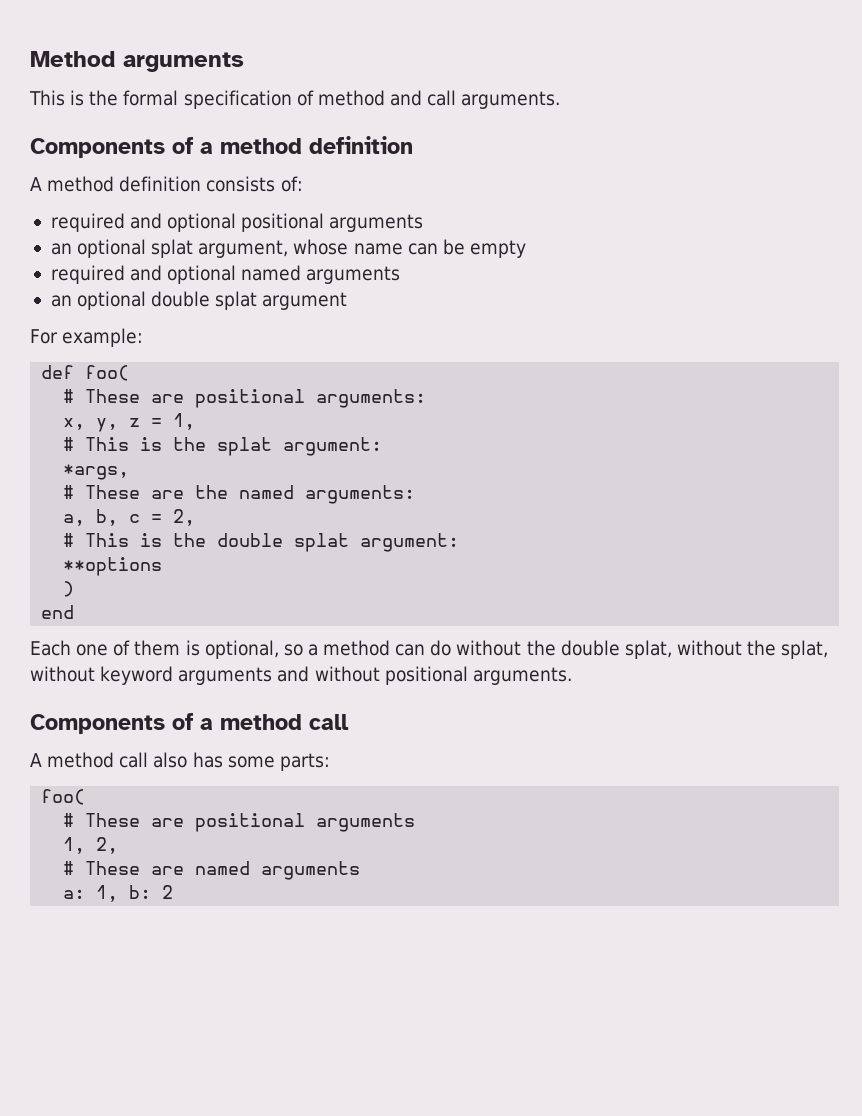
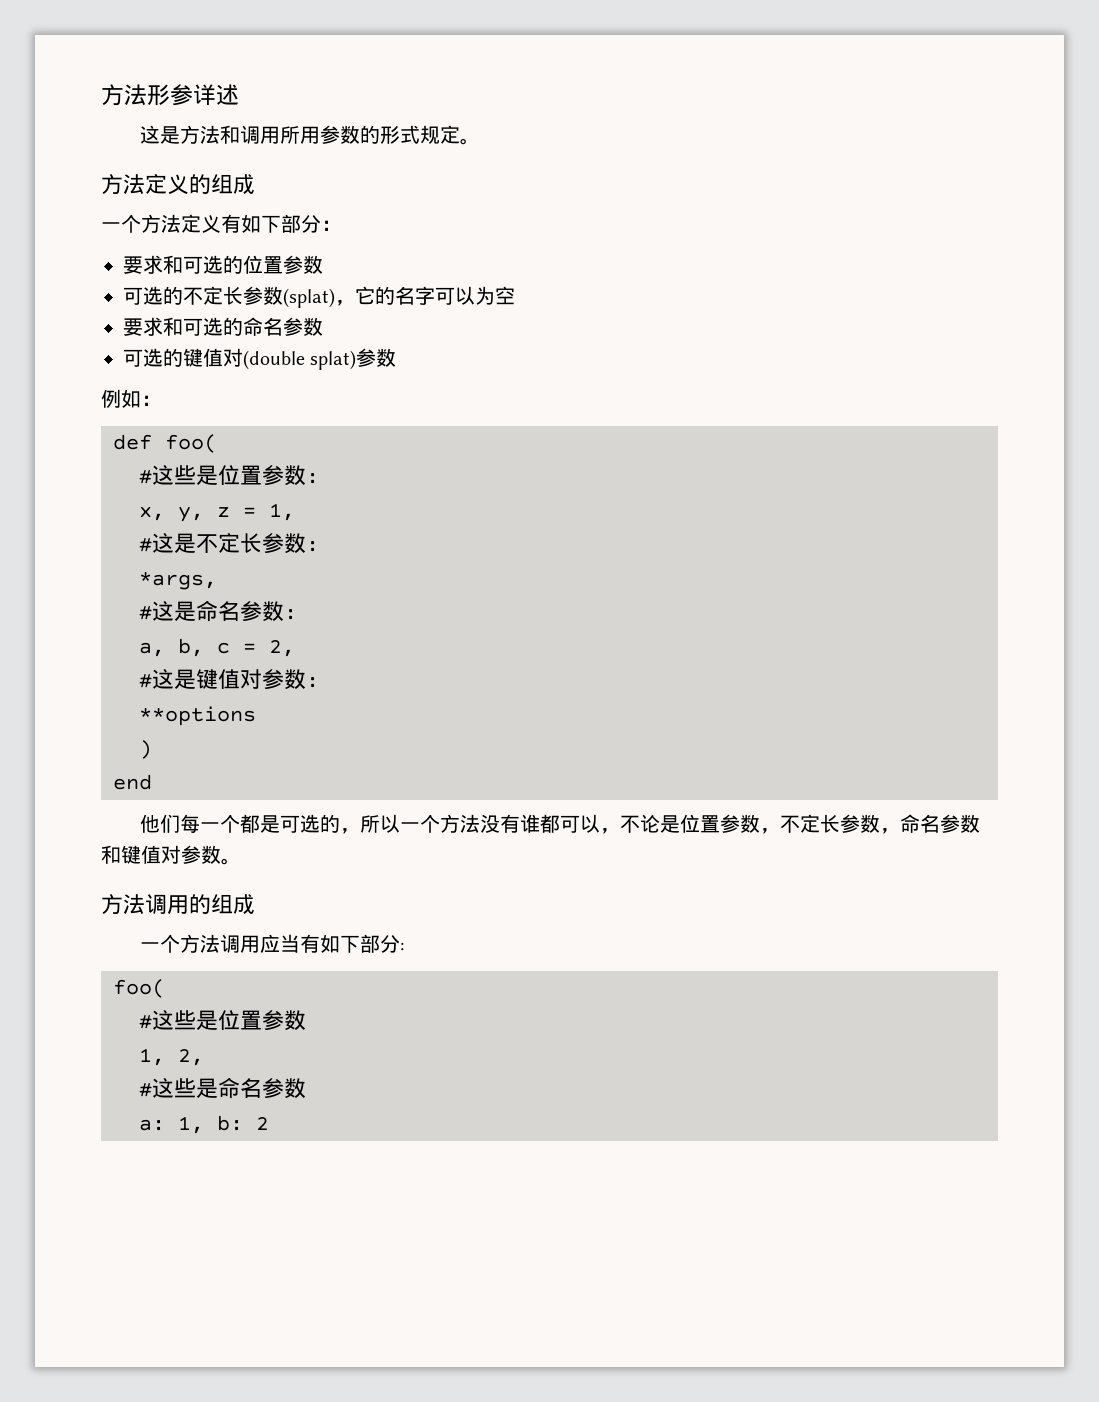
- Method arguments
- This is the formal specification of method and call arguments.
- Components of a method definition
- A method definition consists of:
- required and optional positional arguments
- an optional splat argument, whose name can be empty
- required and optional named arguments
- an optional double splat argument
- For example:
+ 方法形参详述
+ 这是方法和调用所用参数的形式规定。
+ 方法定义的组成
+ 一个方法定义有如下部分：
+ 要求和可选的位置参数
+ 可选的不定长参数(splat)，它的名字可以为空
+ 要求和可选的命名参数
+ 可选的键值对(double splat)参数
+ 例如：
- # These are positional arguments:
+ #这些是位置参数:
- # This is the splat argument:
+ #这是不定长参数:
  *args,
- # These are the named arguments:
+ #这是命名参数:
- # This is the double splat argument:
+ #这是键值对参数:
  **options
  )
  end
- Each one of them is optional, so a method can do without the double splat, without the splat, without keyword arguments and without positional arguments.
- Components of a method call
- A method call also has some parts:
+ 他们每一个都是可选的，所以一个方法没有谁都可以，不论是位置参数，不定长参数，命名参数和键值对参数。
+ 方法调用的组成
+ 一个方法调用应当有如下部分:
  foo(
- # These are positional arguments
+ #这些是位置参数
- # These are named arguments
+ #这些是命名参数

